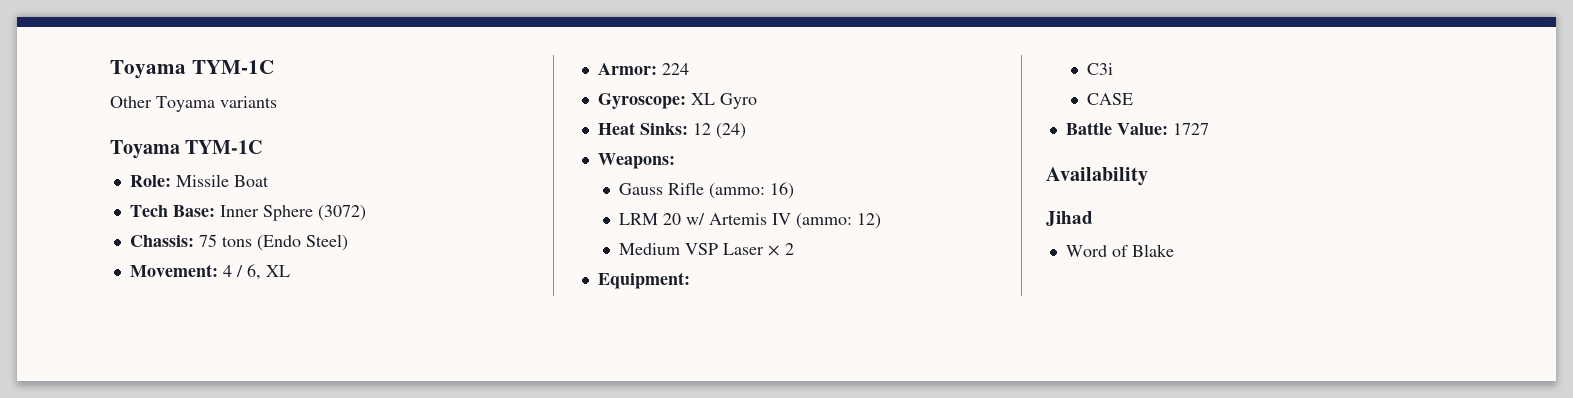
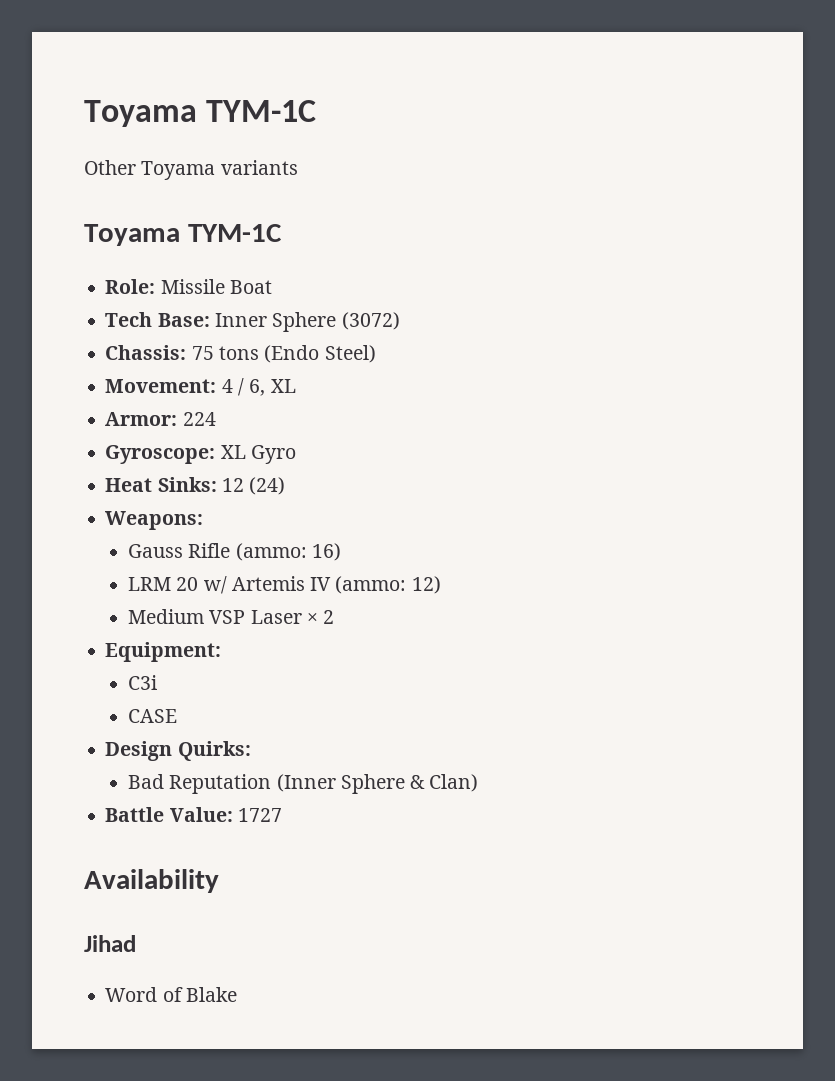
+ Design Quirks:
+ Bad Reputation (Inner Sphere & Clan)

